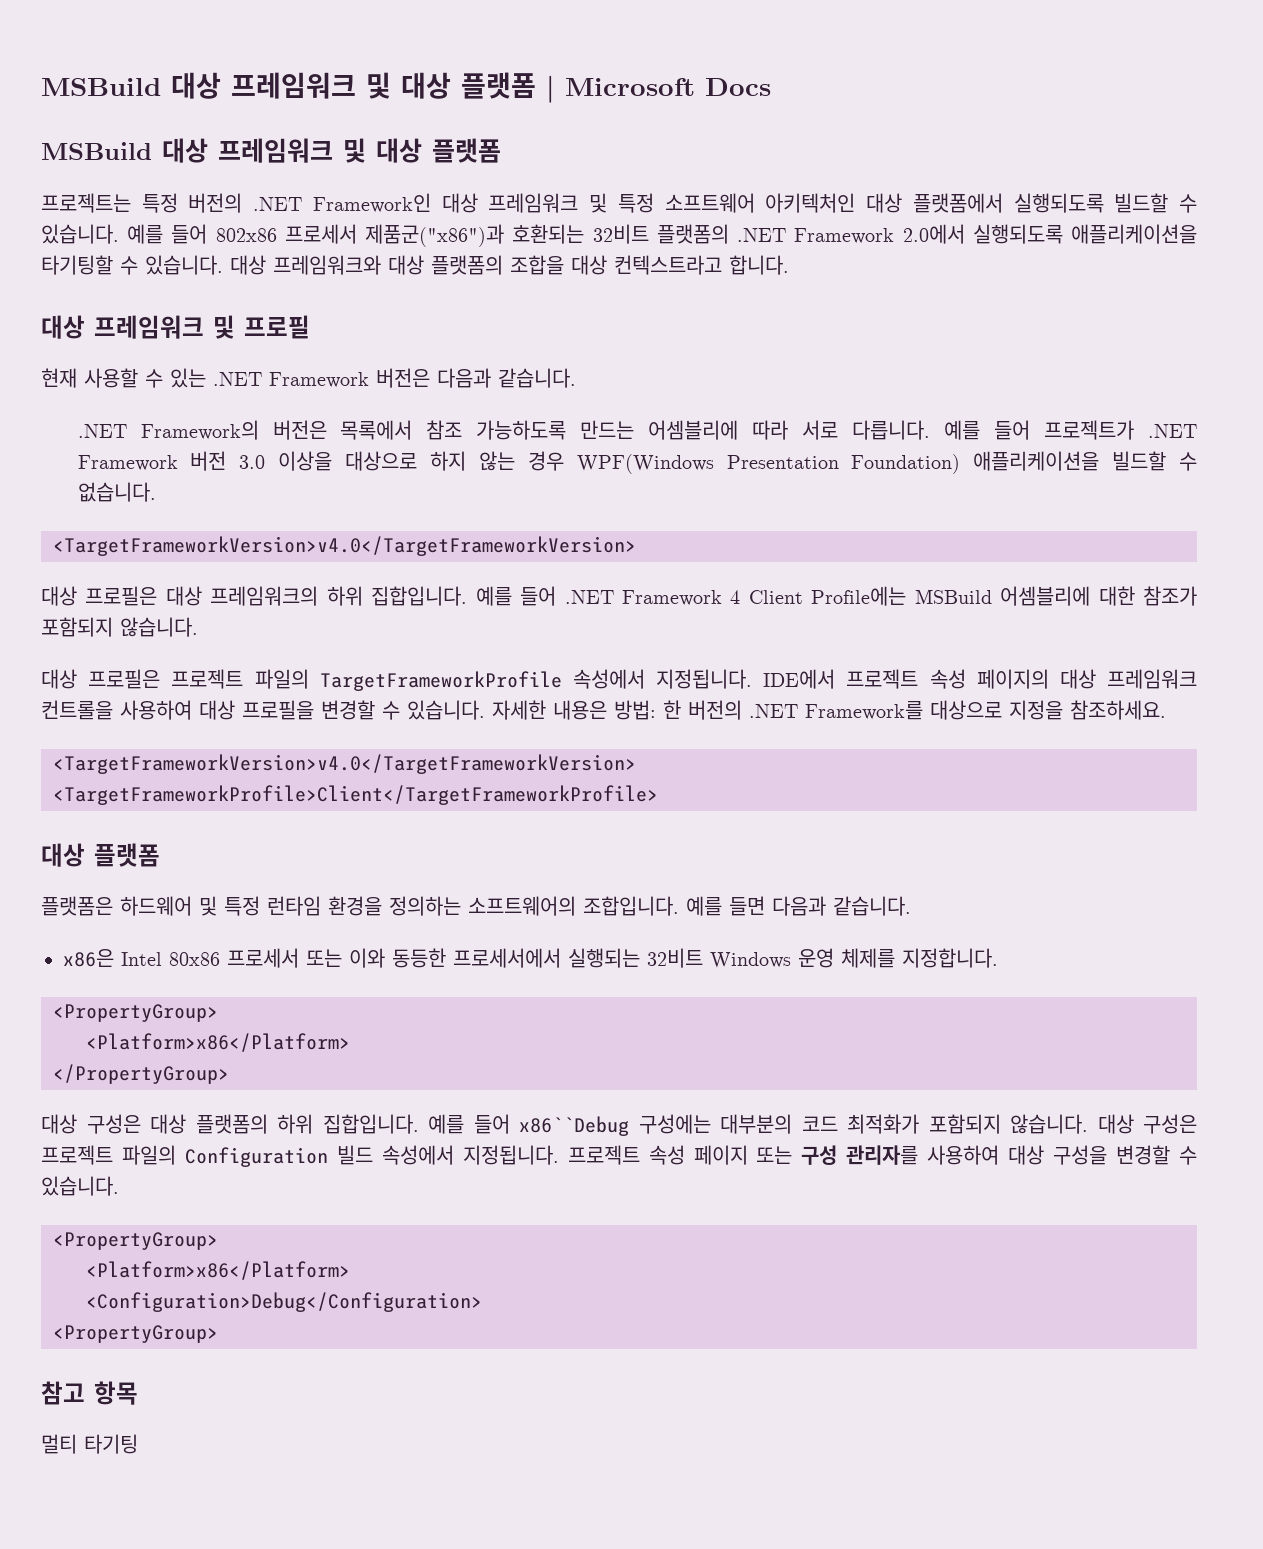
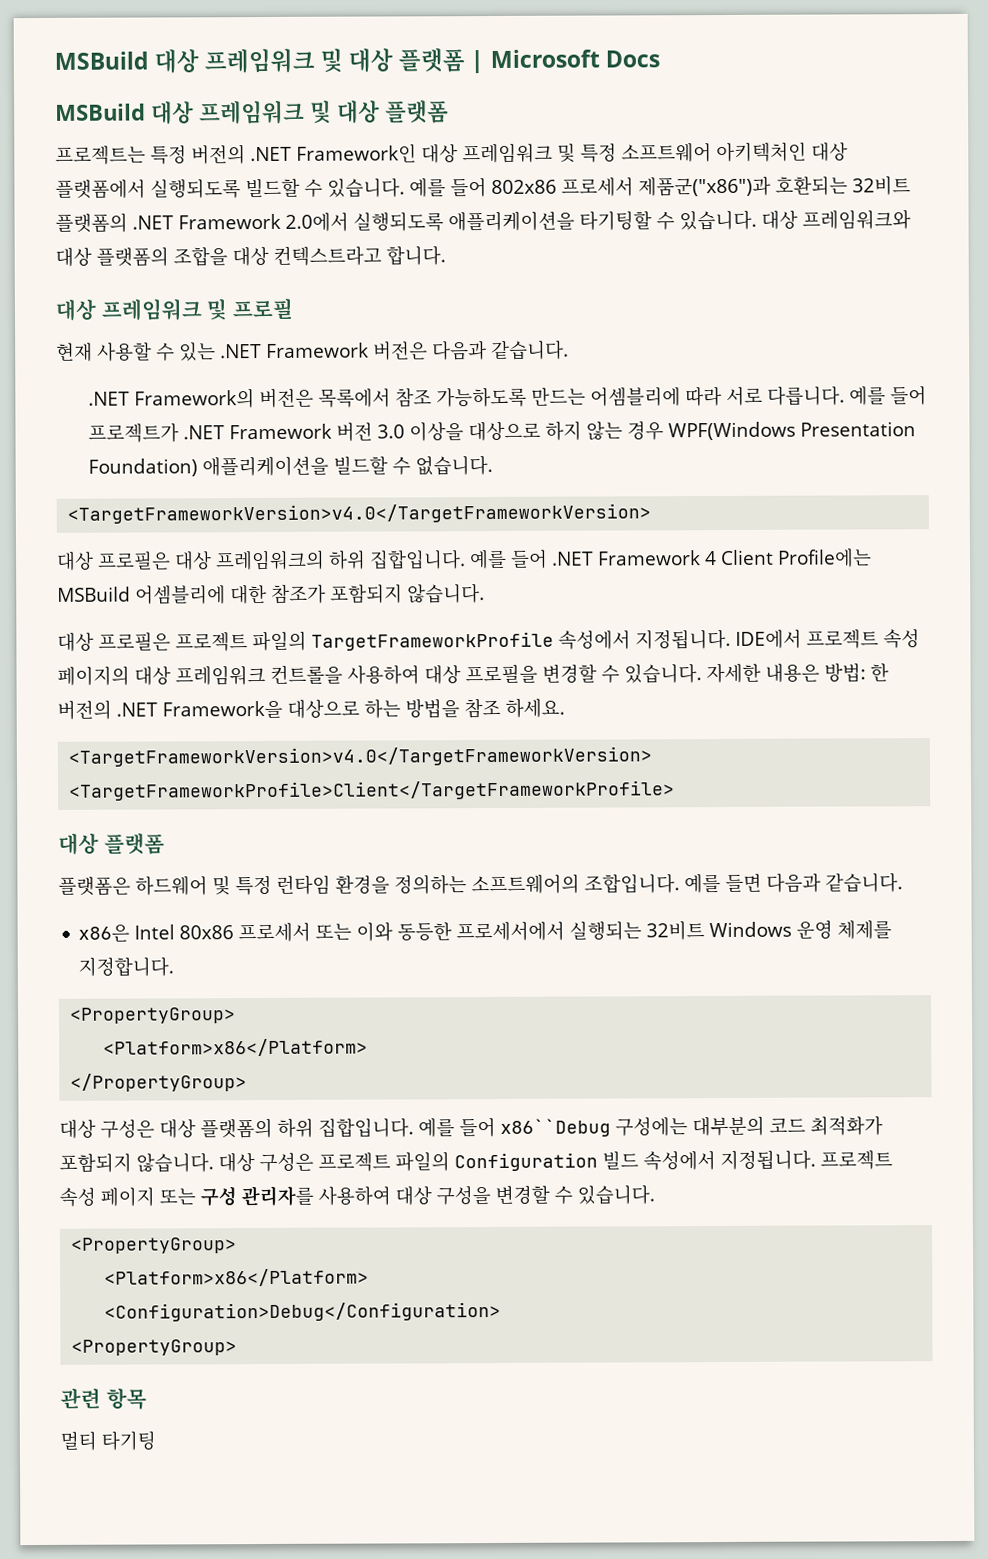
- 자세한 내용은 방법: 한 버전의 .NET Framework를 대상으로 지정을 참조하세요.
+ 자세한 내용은 방법: 한 버전의 .NET Framework을 대상으로 하는 방법을 참조 하세요.
- 참고 항목
+ 관련 항목

